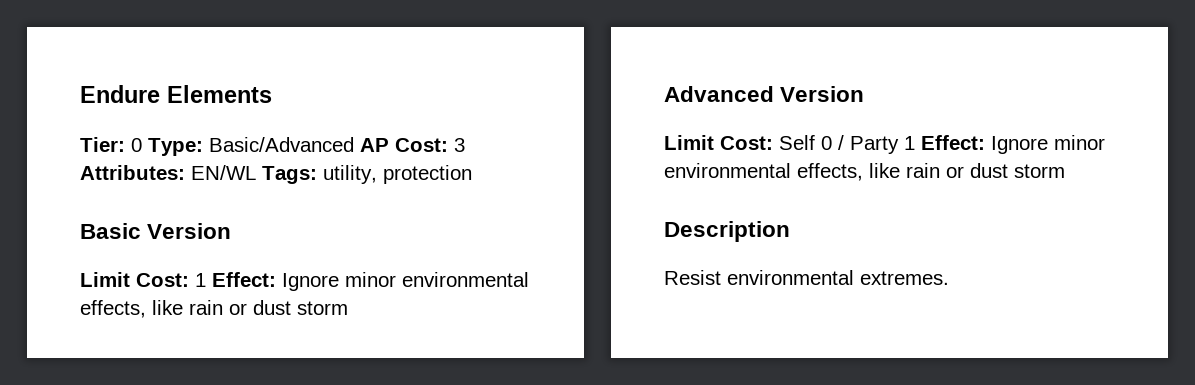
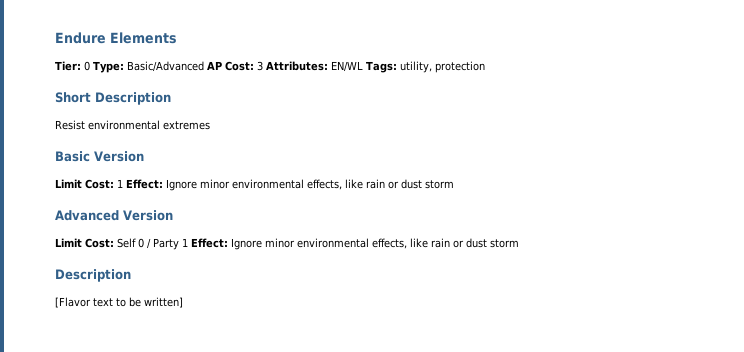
+ Short Description
+ Resist environmental extremes
- Resist environmental extremes.
+ [Flavor text to be written]

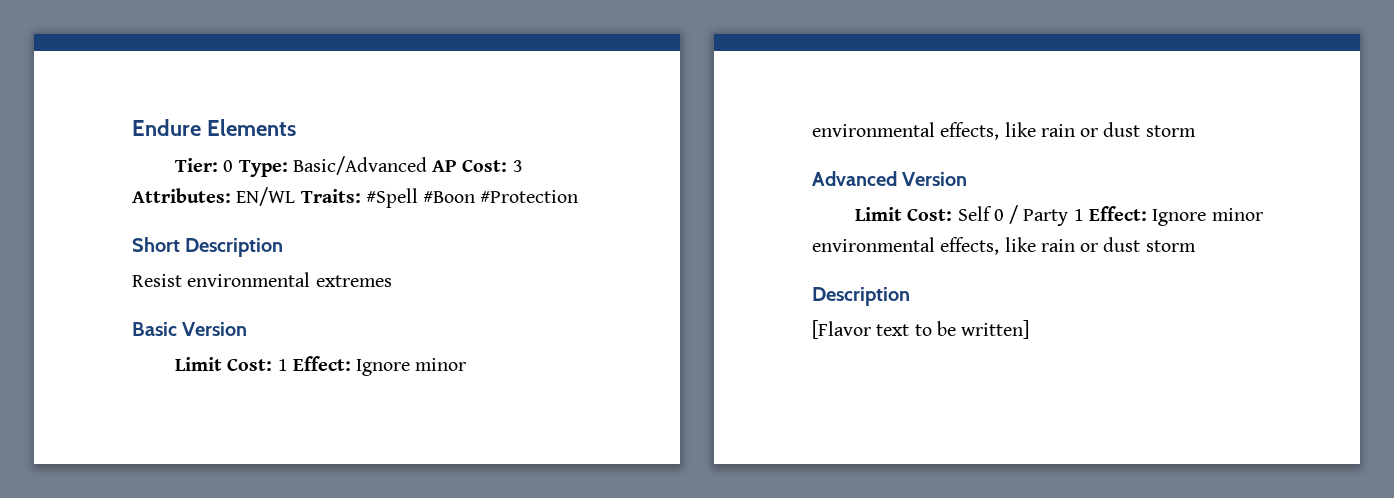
- Tier: 0 Type: Basic/Advanced AP Cost: 3 Attributes: EN/WL Tags: utility, protection
+ Tier: 0 Type: Basic/Advanced AP Cost: 3 Attributes: EN/WL Traits: #Spell #Boon #Protection

